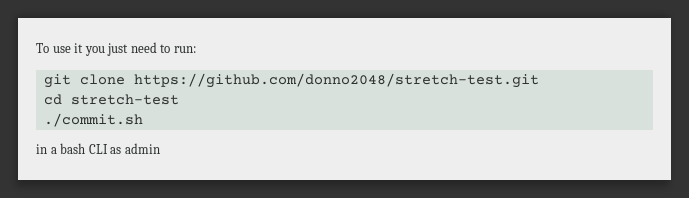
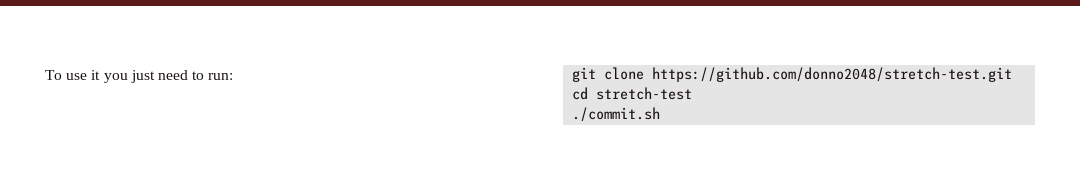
- in a bash CLI as admin

